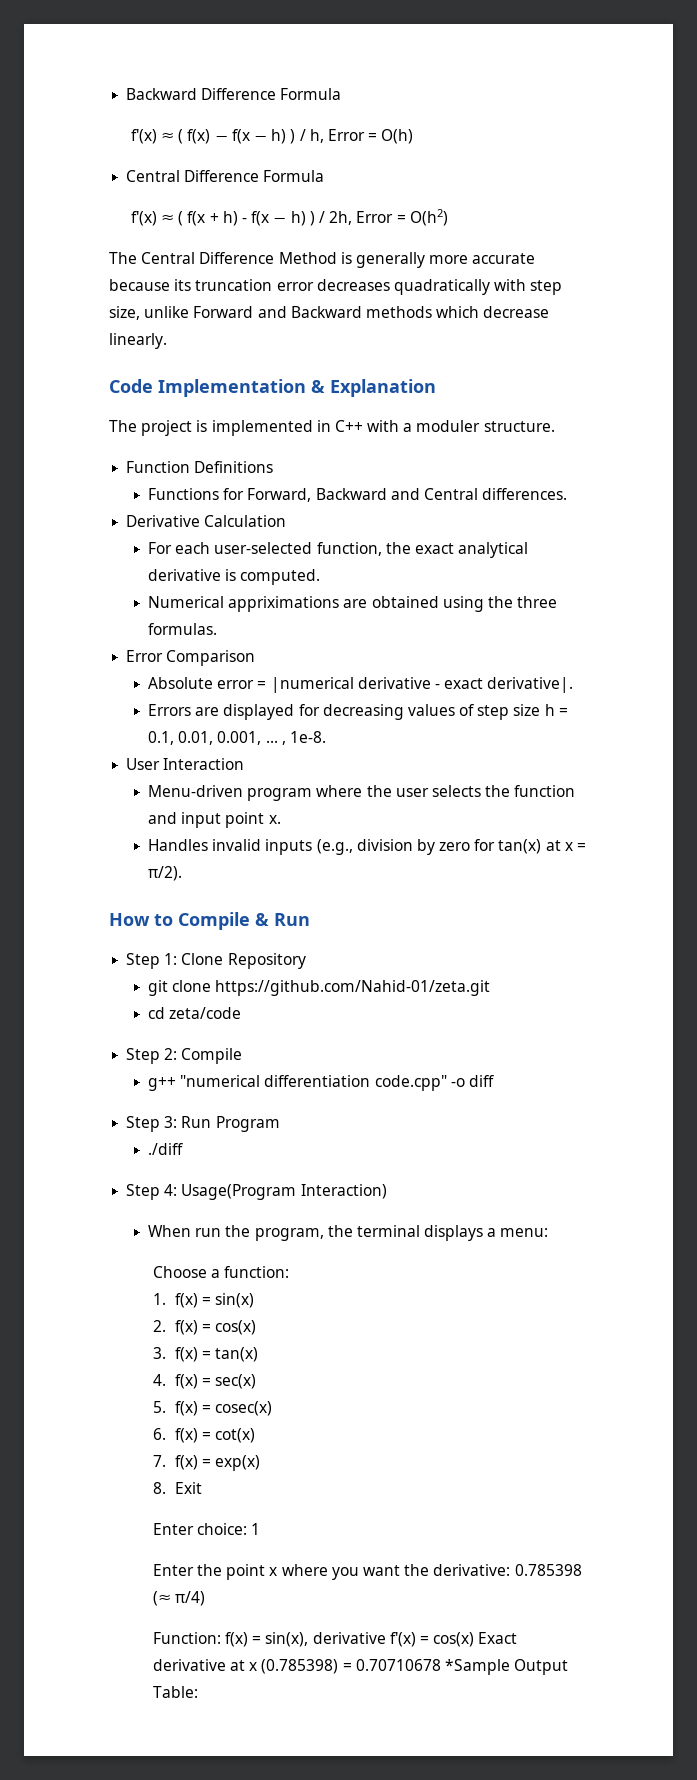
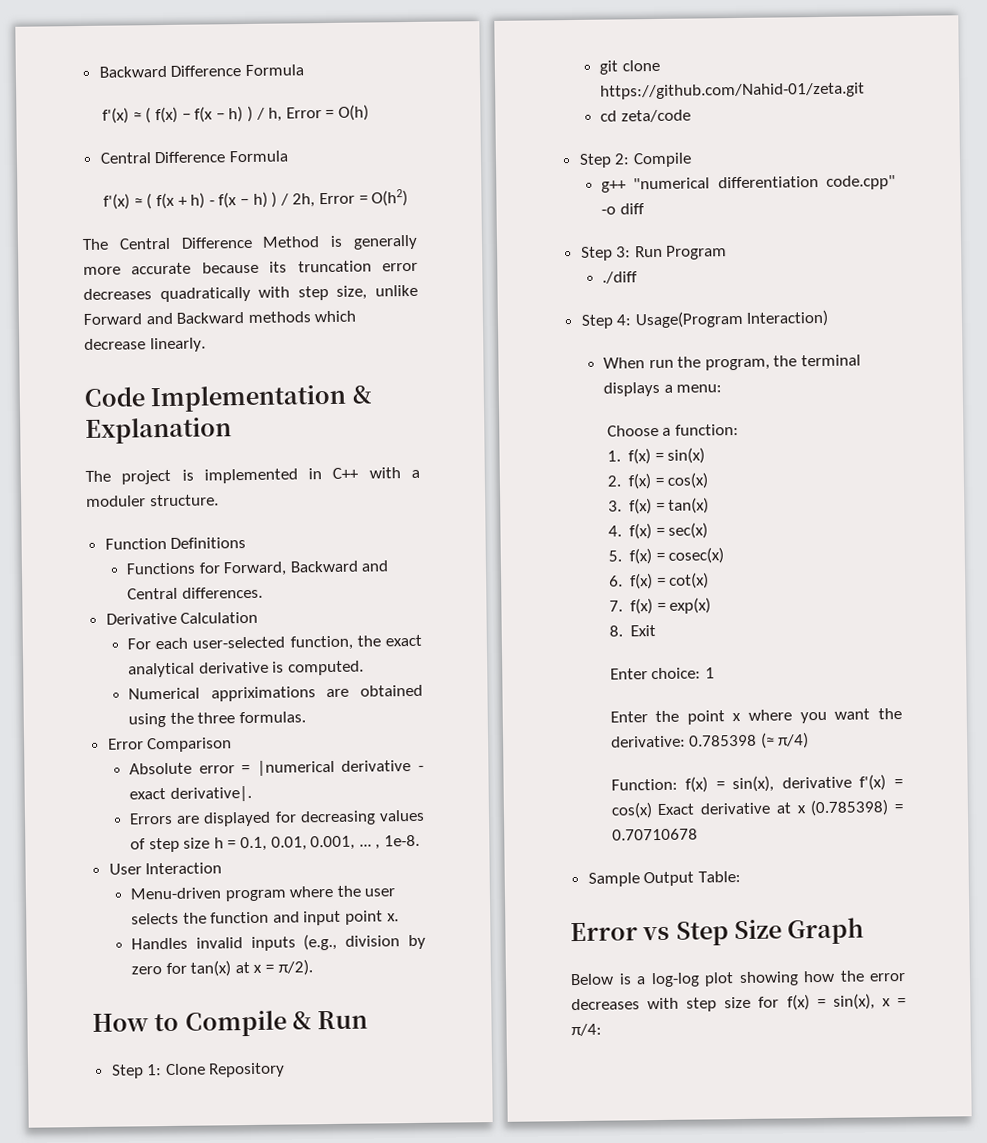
- Function: f(x) = sin(x), derivative f'(x) = cos(x) Exact derivative at x (0.785398) = 0.70710678 *Sample Output Table:
+ Function: f(x) = sin(x), derivative f'(x) = cos(x) Exact derivative at x (0.785398) = 0.70710678
+ Sample Output Table:
+ Error vs Step Size Graph
+ Below is a log-log plot showing how the error decreases with step size for f(x) = sin(x), x = π/4:

